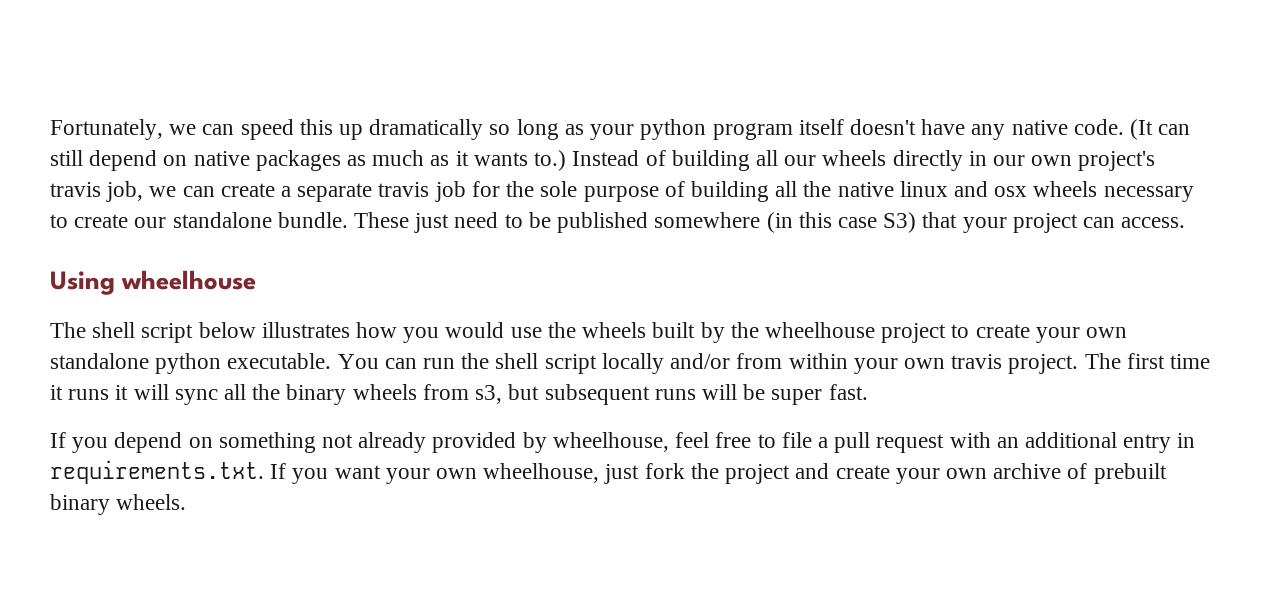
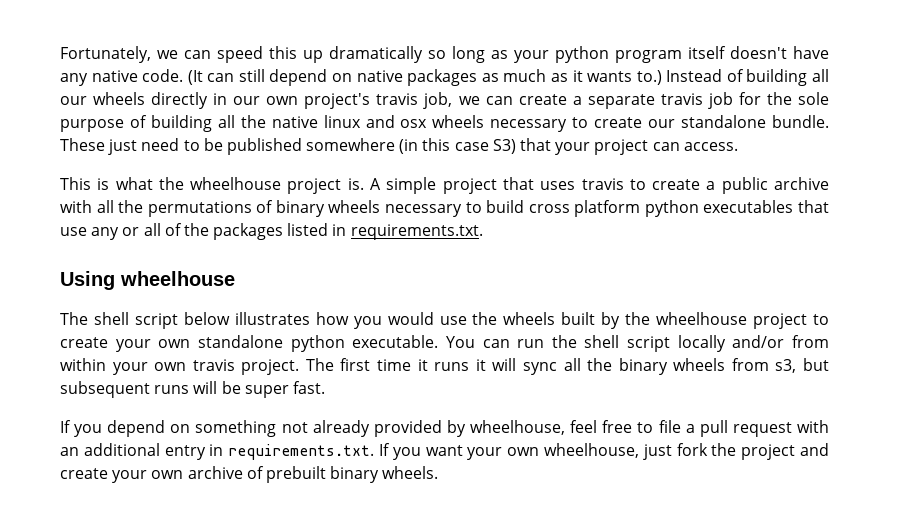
+ This is what the wheelhouse project is. A simple project that uses travis to create a public archive with all the permutations of binary wheels necessary to build cross platform python executables that use any or all of the packages listed in requirements.txt.

